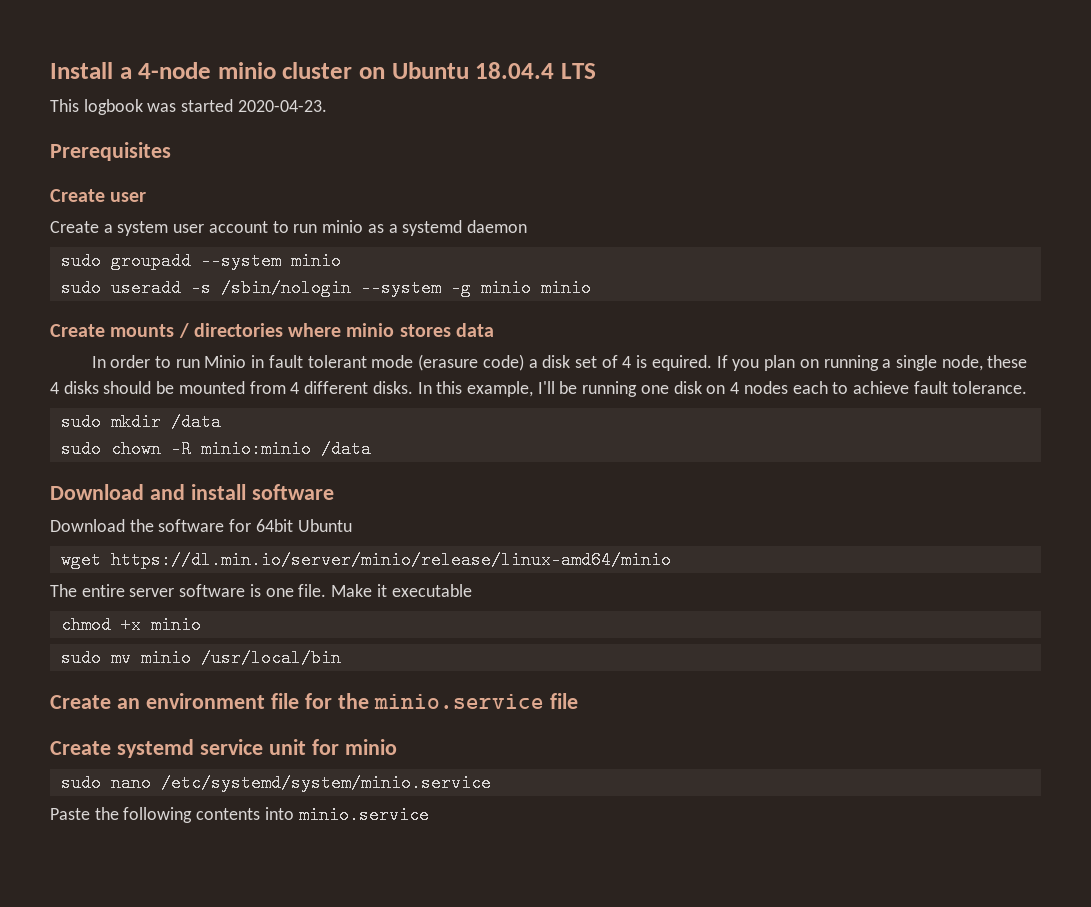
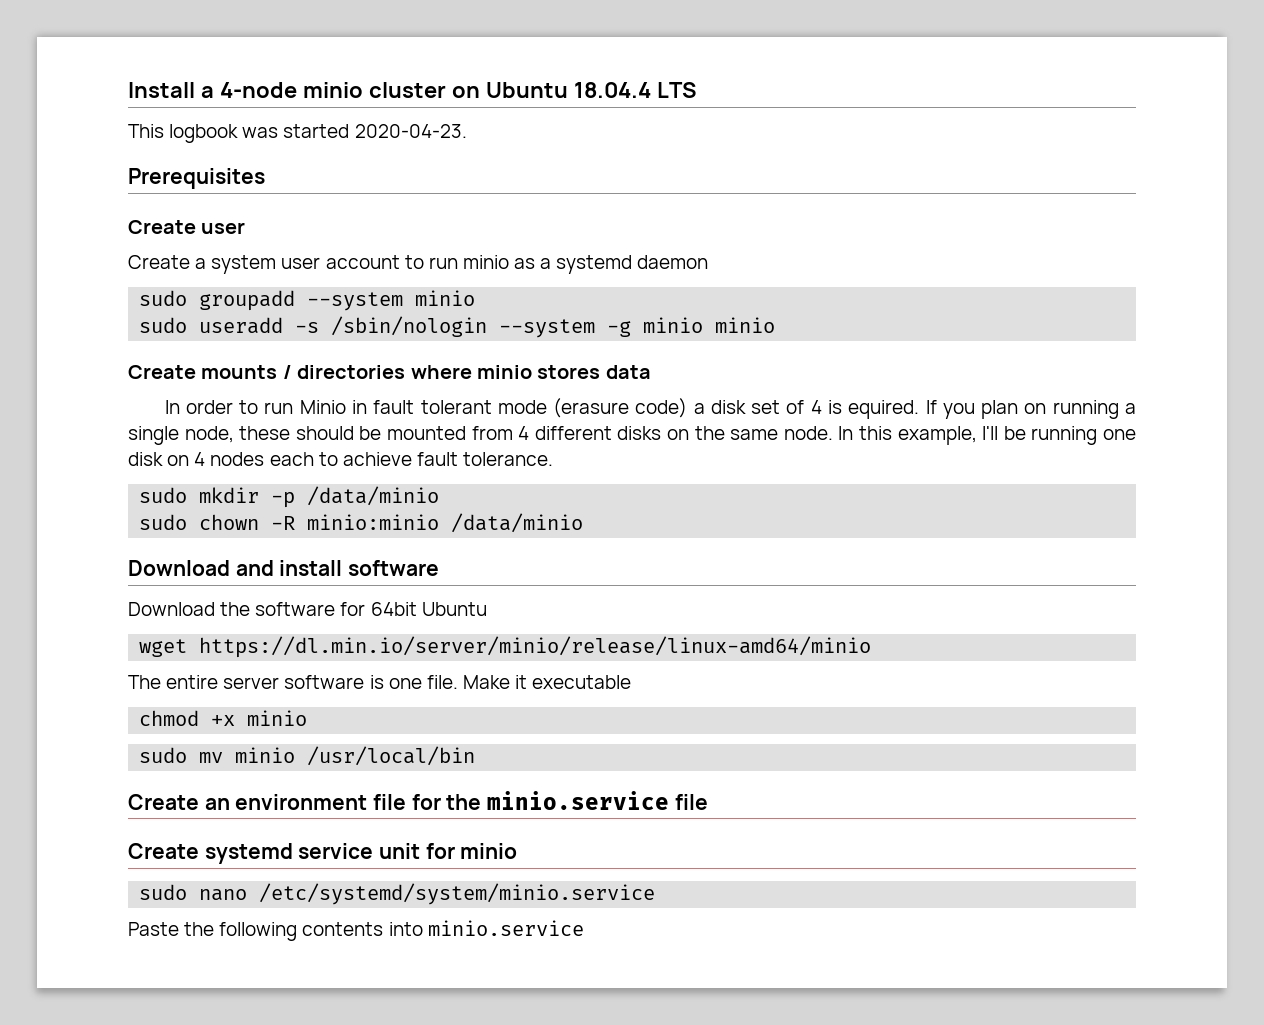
- If you plan on running a single node, these 4 disks should be mounted from 4 different disks.
+ If you plan on running a single node, these should be mounted from 4 different disks on the same node.
- sudo mkdir /data
+ sudo mkdir -p /data/minio
- sudo chown -R minio:minio /data
+ sudo chown -R minio:minio /data/minio

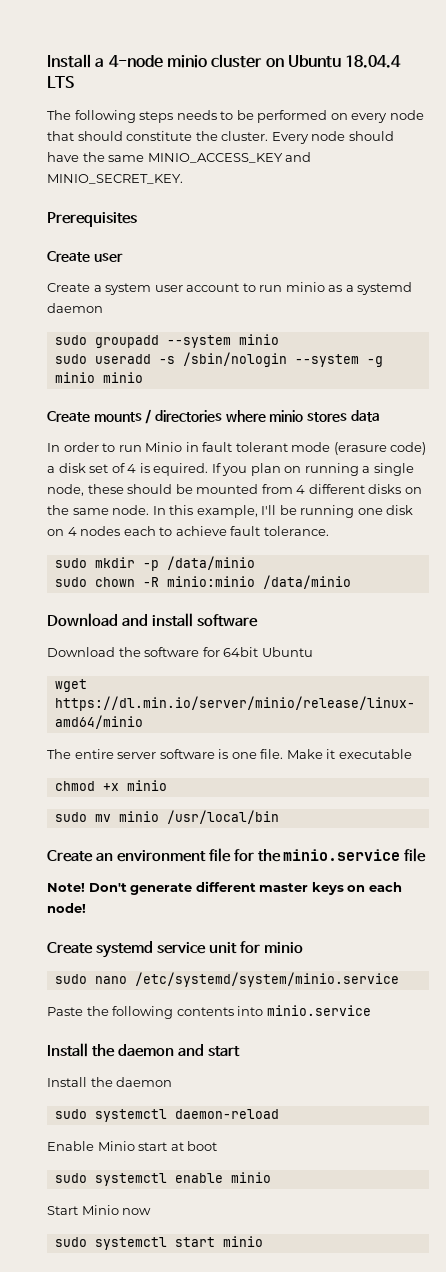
- This logbook was started 2020-04-23.
+ The following steps needs to be performed on every node that should constitute the cluster. Every node should have the same MINIO_ACCESS_KEY and MINIO_SECRET_KEY.
+ Note! Don't generate different master keys on each node!
+ Install the daemon and start
+ Install the daemon
+ sudo systemctl daemon-reload
+ Enable Minio start at boot
+ sudo systemctl enable minio
+ Start Minio now
+ sudo systemctl start minio

